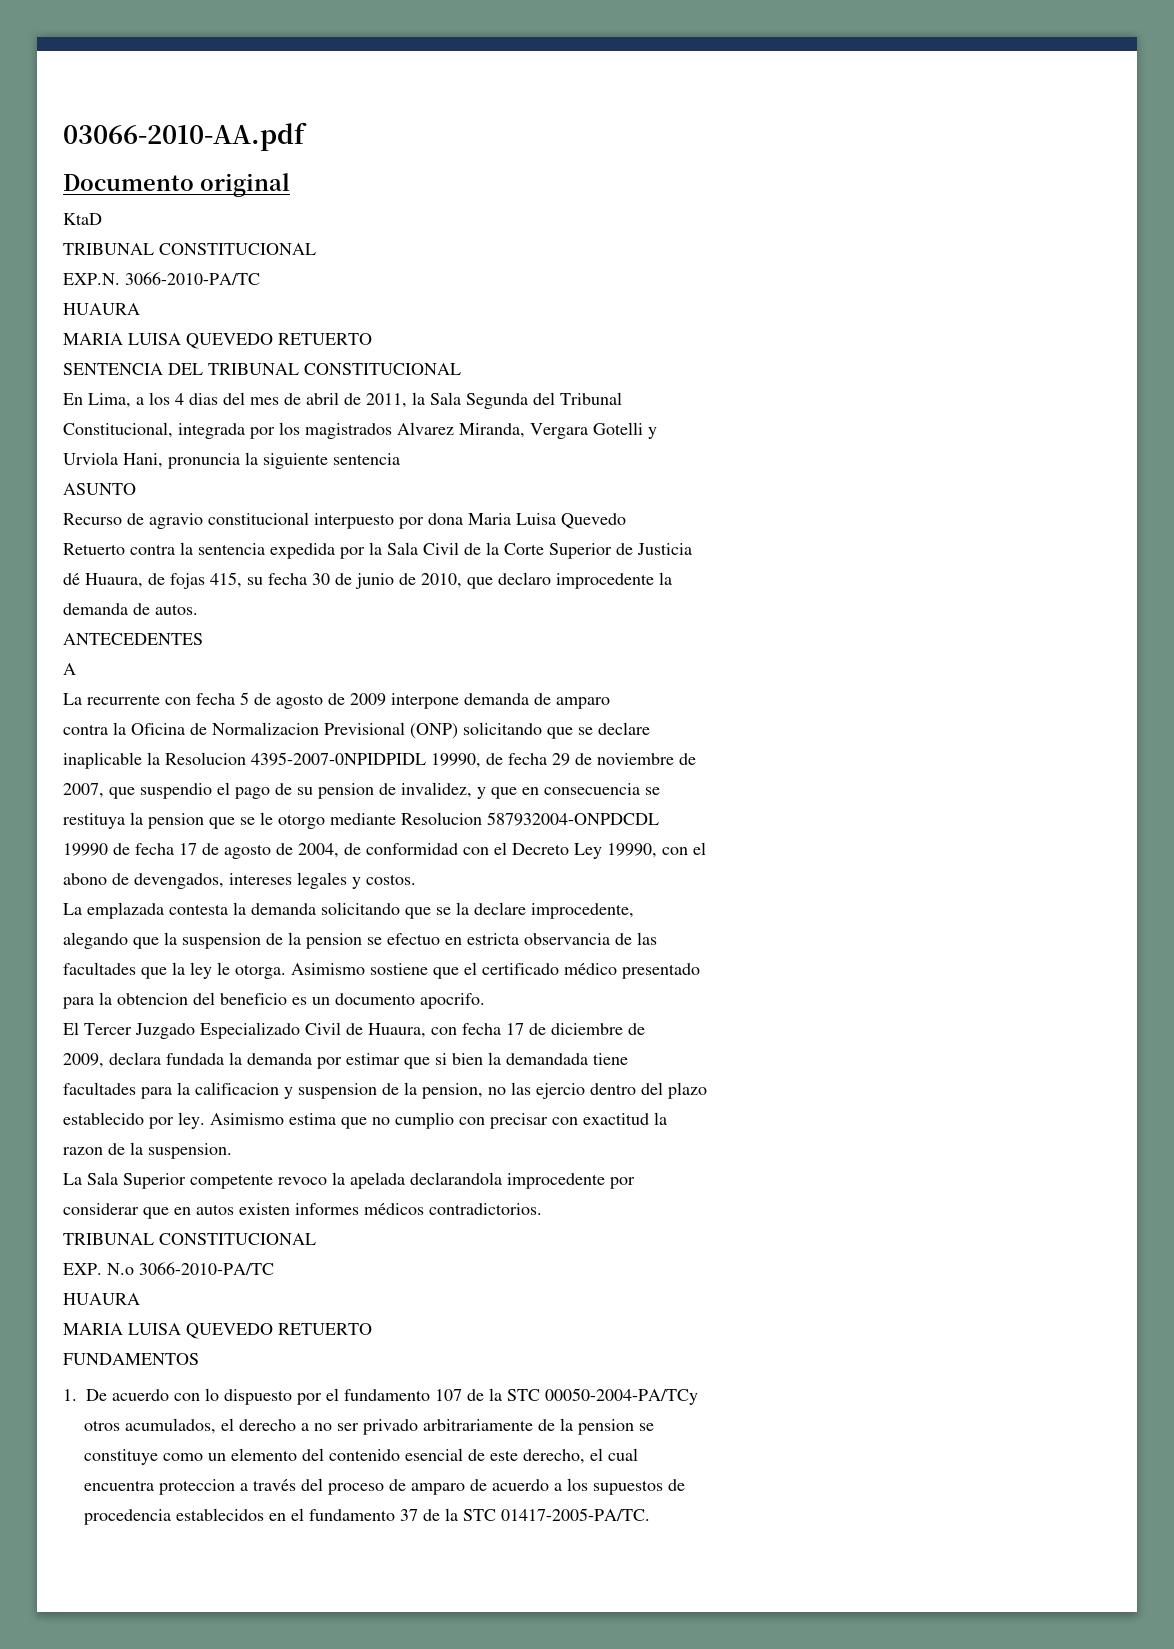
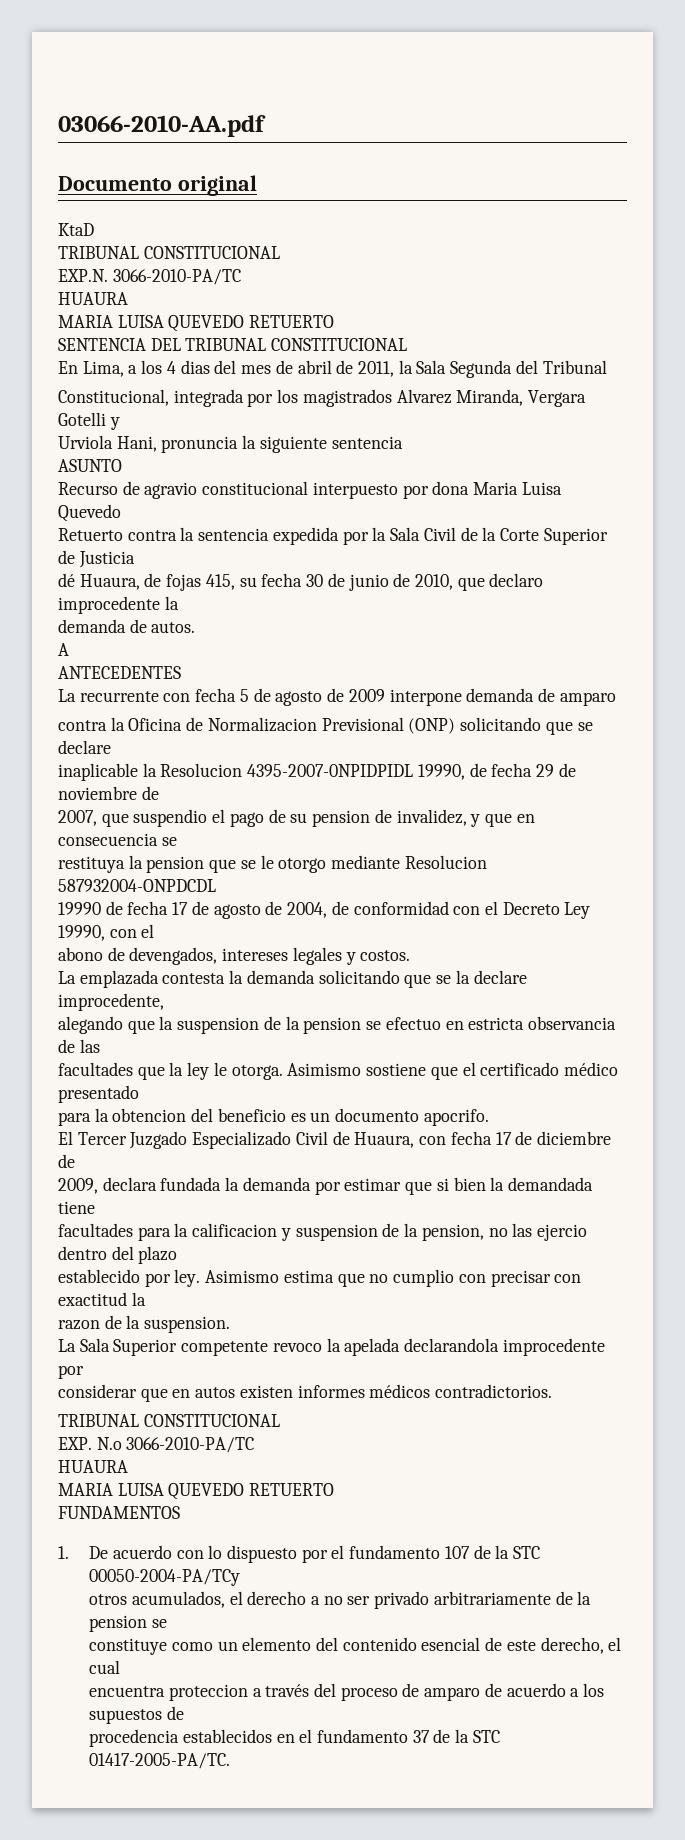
+ A
- A

